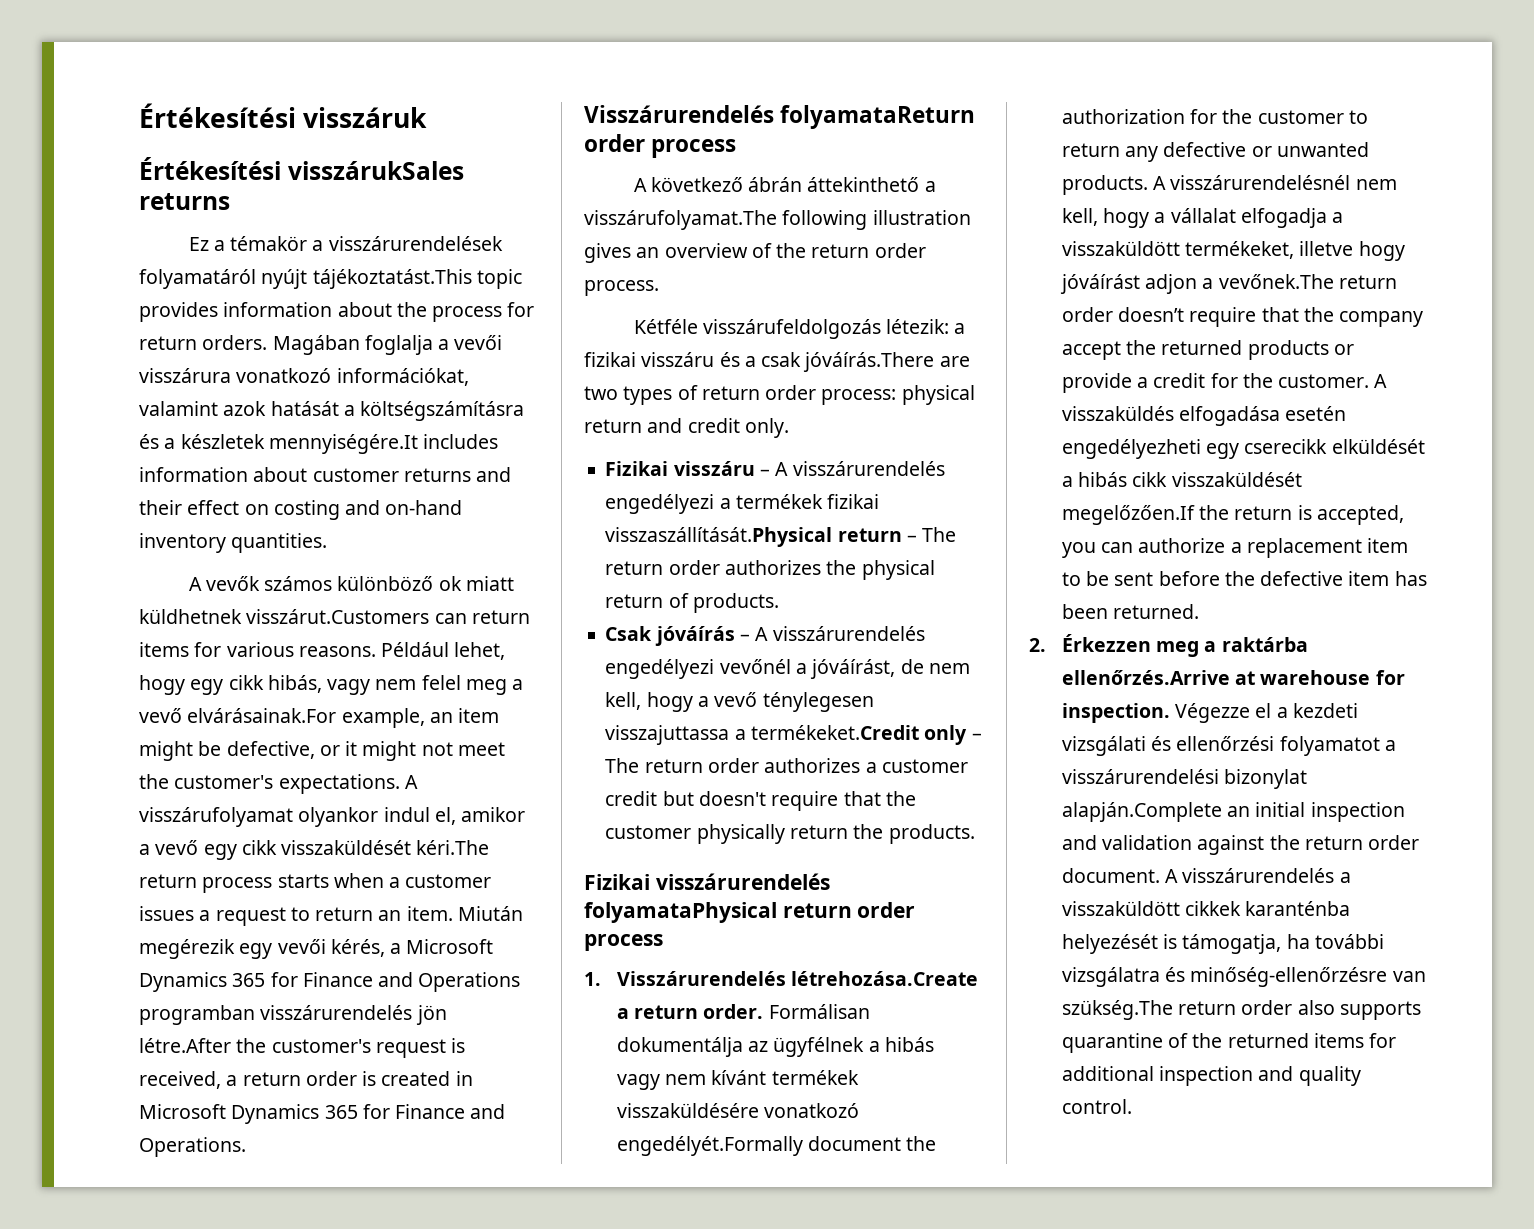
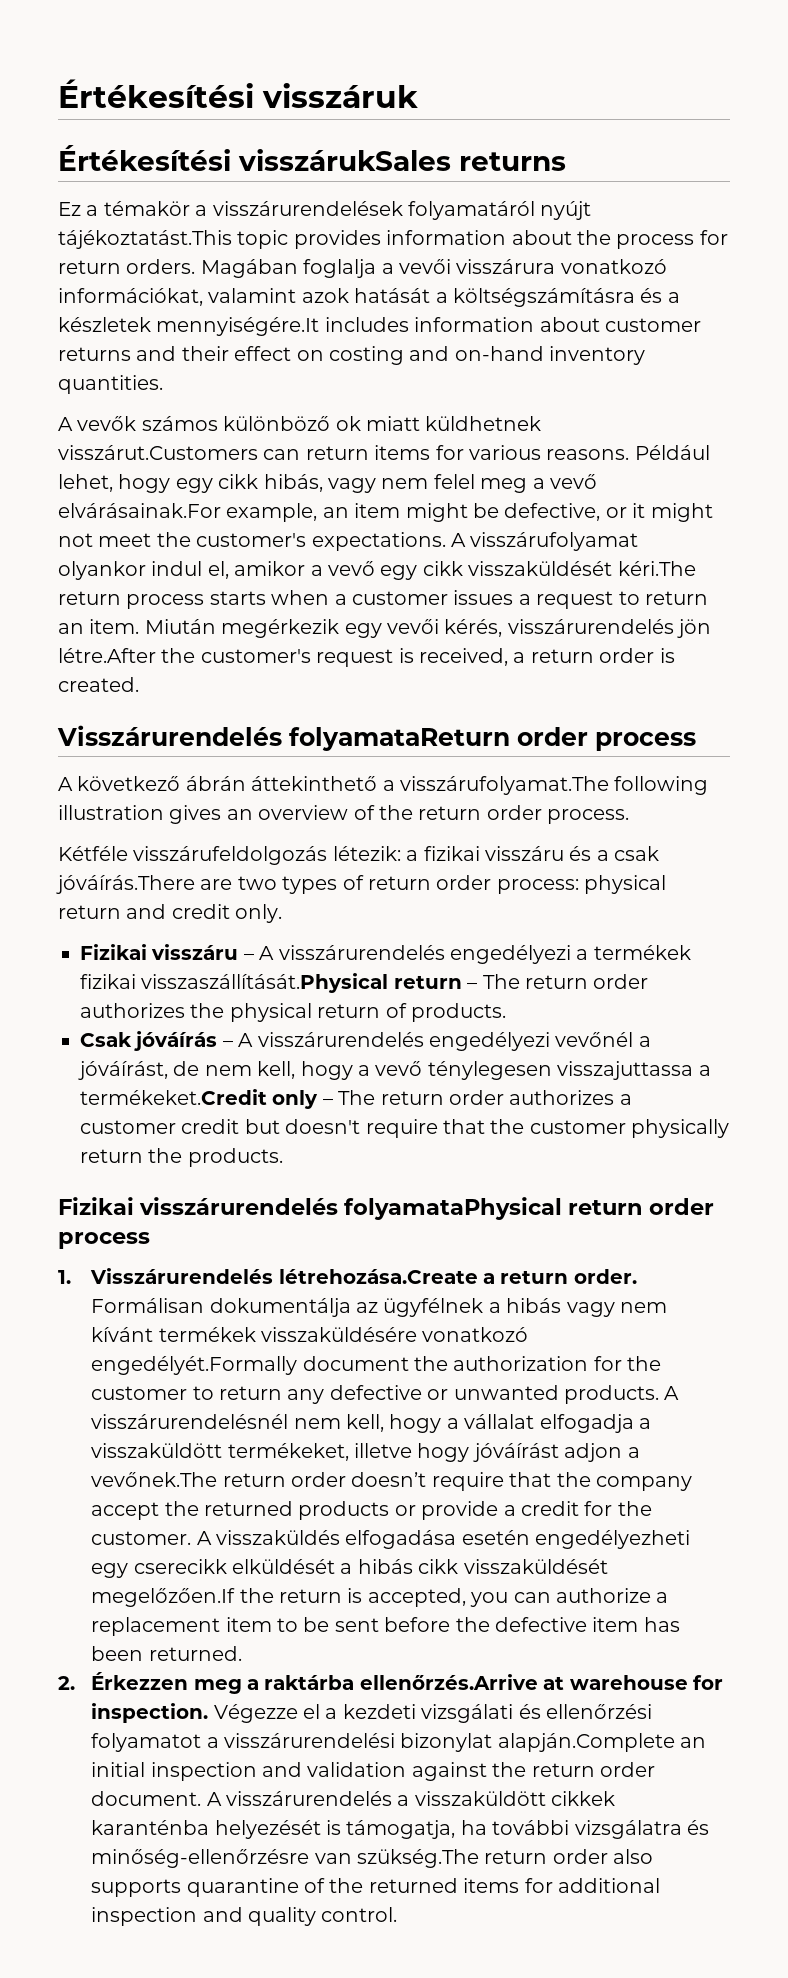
- Miután megérezik egy vevői kérés, a Microsoft Dynamics 365 for Finance and Operations programban visszárurendelés jön létre.After the customer's request is received, a return order is created in Microsoft Dynamics 365 for Finance and Operations.
+ Miután megérkezik egy vevői kérés, visszárurendelés jön létre.After the customer's request is received, a return order is created.

